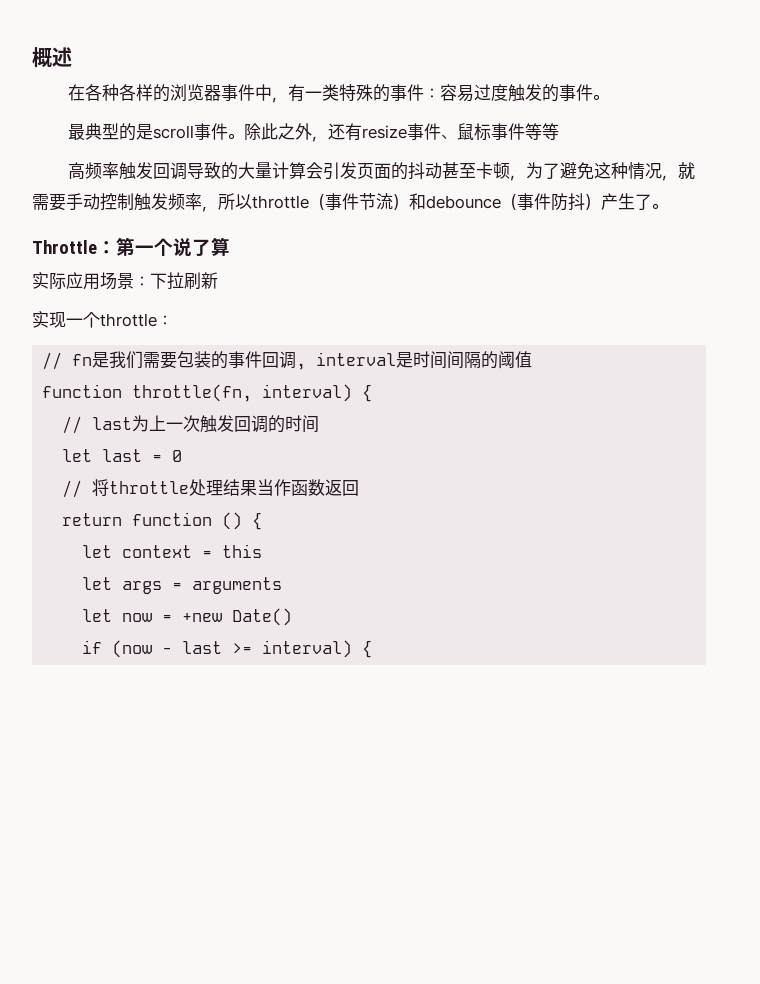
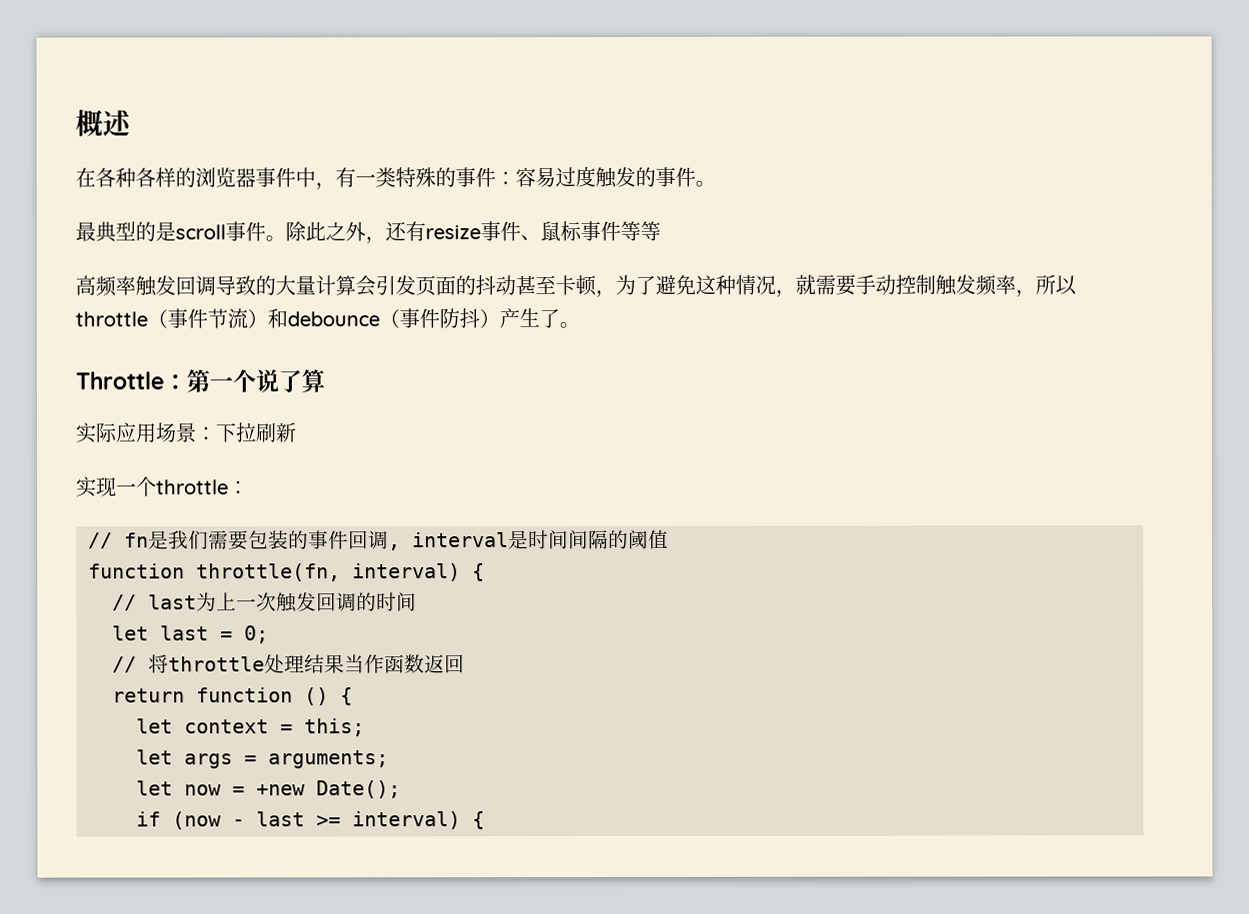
- let last = 0
+ let last = 0;
- let context = this
+ let context = this;
- let args = arguments
+ let args = arguments;
- let now = +new Date()
+ let now = +new Date();

